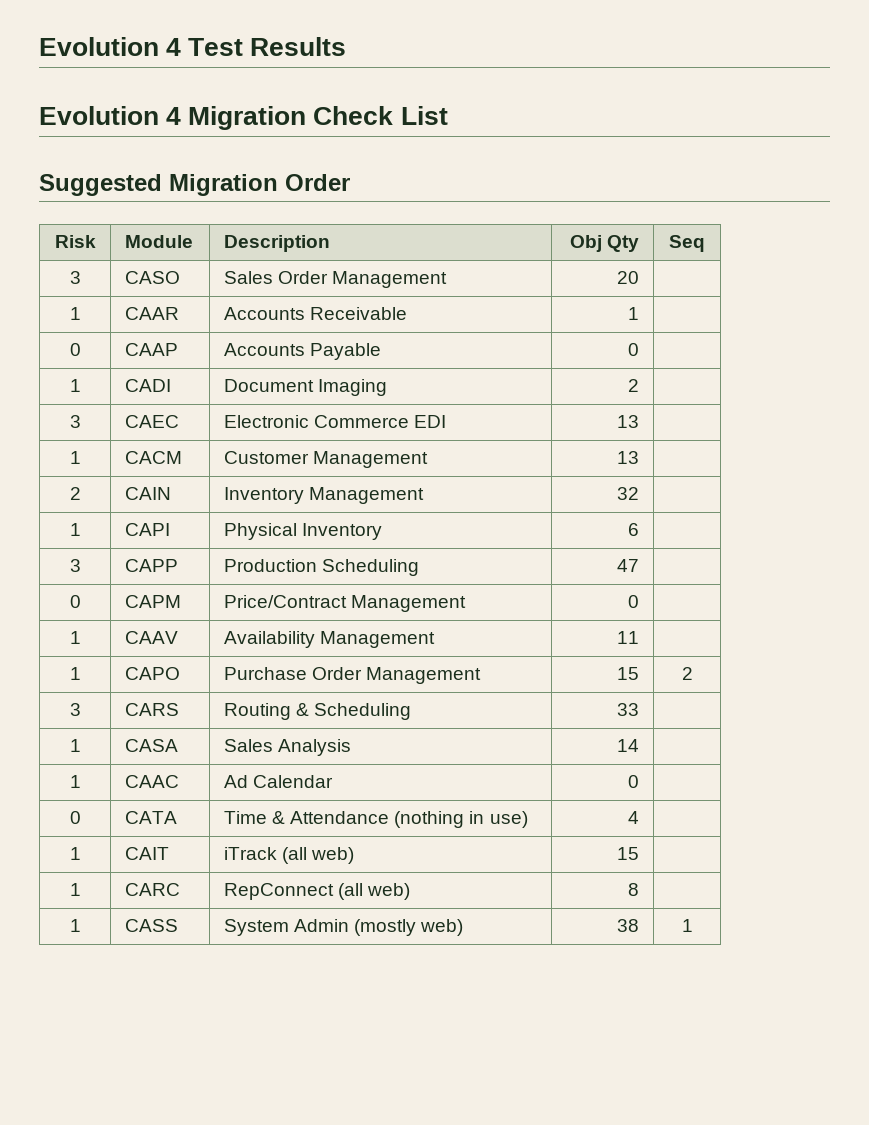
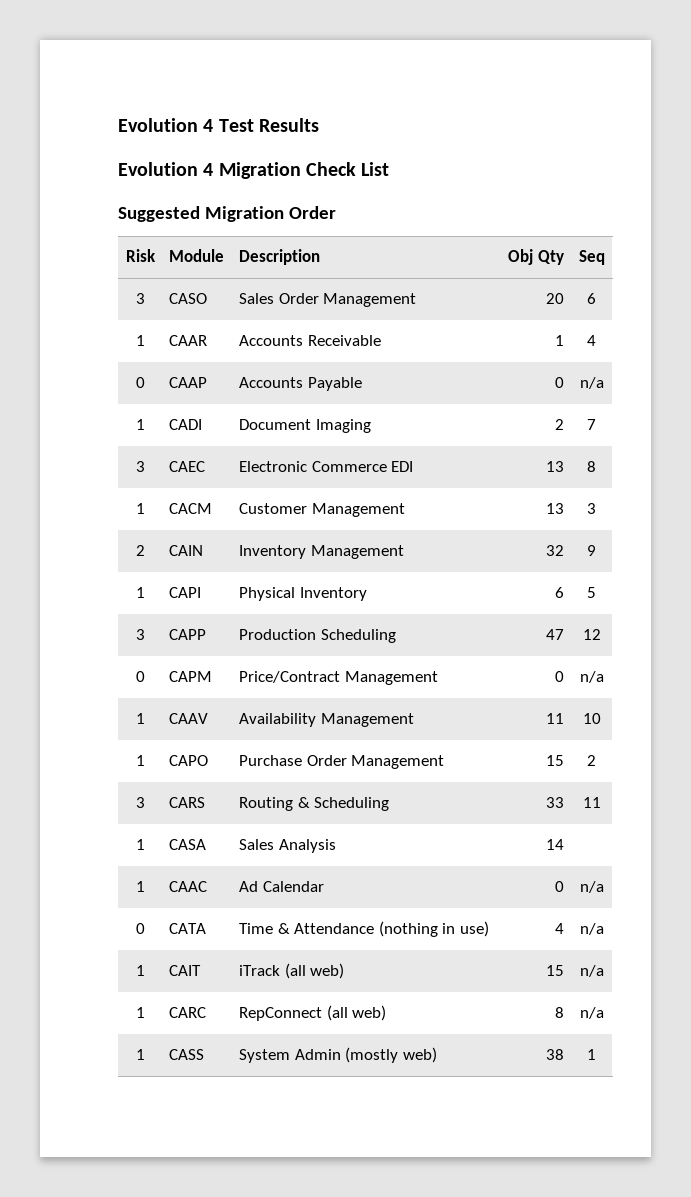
- 3 | CASO | Sales Order Management | 20 |
+ 3 | CASO | Sales Order Management | 20 | 6
- 1 | CAAR | Accounts Receivable | 1 |
+ 1 | CAAR | Accounts Receivable | 1 | 4
- 0 | CAAP | Accounts Payable | 0 |
+ 0 | CAAP | Accounts Payable | 0 | n/a
- 1 | CADI | Document Imaging | 2 |
+ 1 | CADI | Document Imaging | 2 | 7
- 3 | CAEC | Electronic Commerce EDI | 13 |
+ 3 | CAEC | Electronic Commerce EDI | 13 | 8
- 1 | CACM | Customer Management | 13 |
+ 1 | CACM | Customer Management | 13 | 3
- 2 | CAIN | Inventory Management | 32 |
+ 2 | CAIN | Inventory Management | 32 | 9
- 1 | CAPI | Physical Inventory | 6 |
+ 1 | CAPI | Physical Inventory | 6 | 5
- 3 | CAPP | Production Scheduling | 47 |
+ 3 | CAPP | Production Scheduling | 47 | 12
- 0 | CAPM | Price/Contract Management | 0 |
+ 0 | CAPM | Price/Contract Management | 0 | n/a
- 1 | CAAV | Availability Management | 11 |
+ 1 | CAAV | Availability Management | 11 | 10
- 3 | CARS | Routing & Scheduling | 33 |
+ 3 | CARS | Routing & Scheduling | 33 | 11
- 1 | CAAC | Ad Calendar | 0 |
+ 1 | CAAC | Ad Calendar | 0 | n/a
- 0 | CATA | Time & Attendance (nothing in use) | 4 |
+ 0 | CATA | Time & Attendance (nothing in use) | 4 | n/a
- 1 | CAIT | iTrack (all web) | 15 |
+ 1 | CAIT | iTrack (all web) | 15 | n/a
- 1 | CARC | RepConnect (all web) | 8 |
+ 1 | CARC | RepConnect (all web) | 8 | n/a

